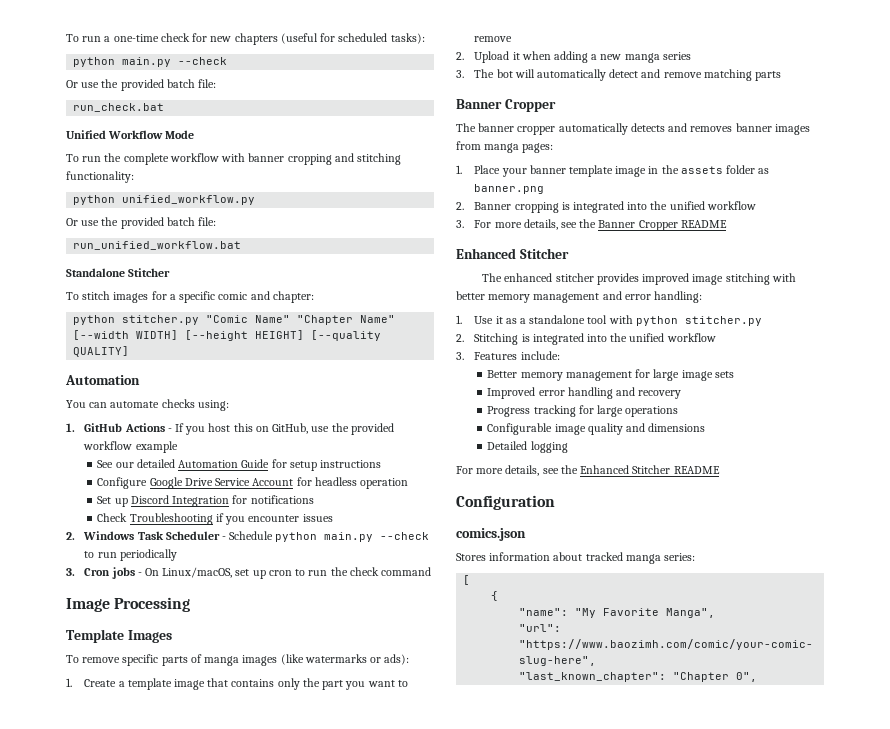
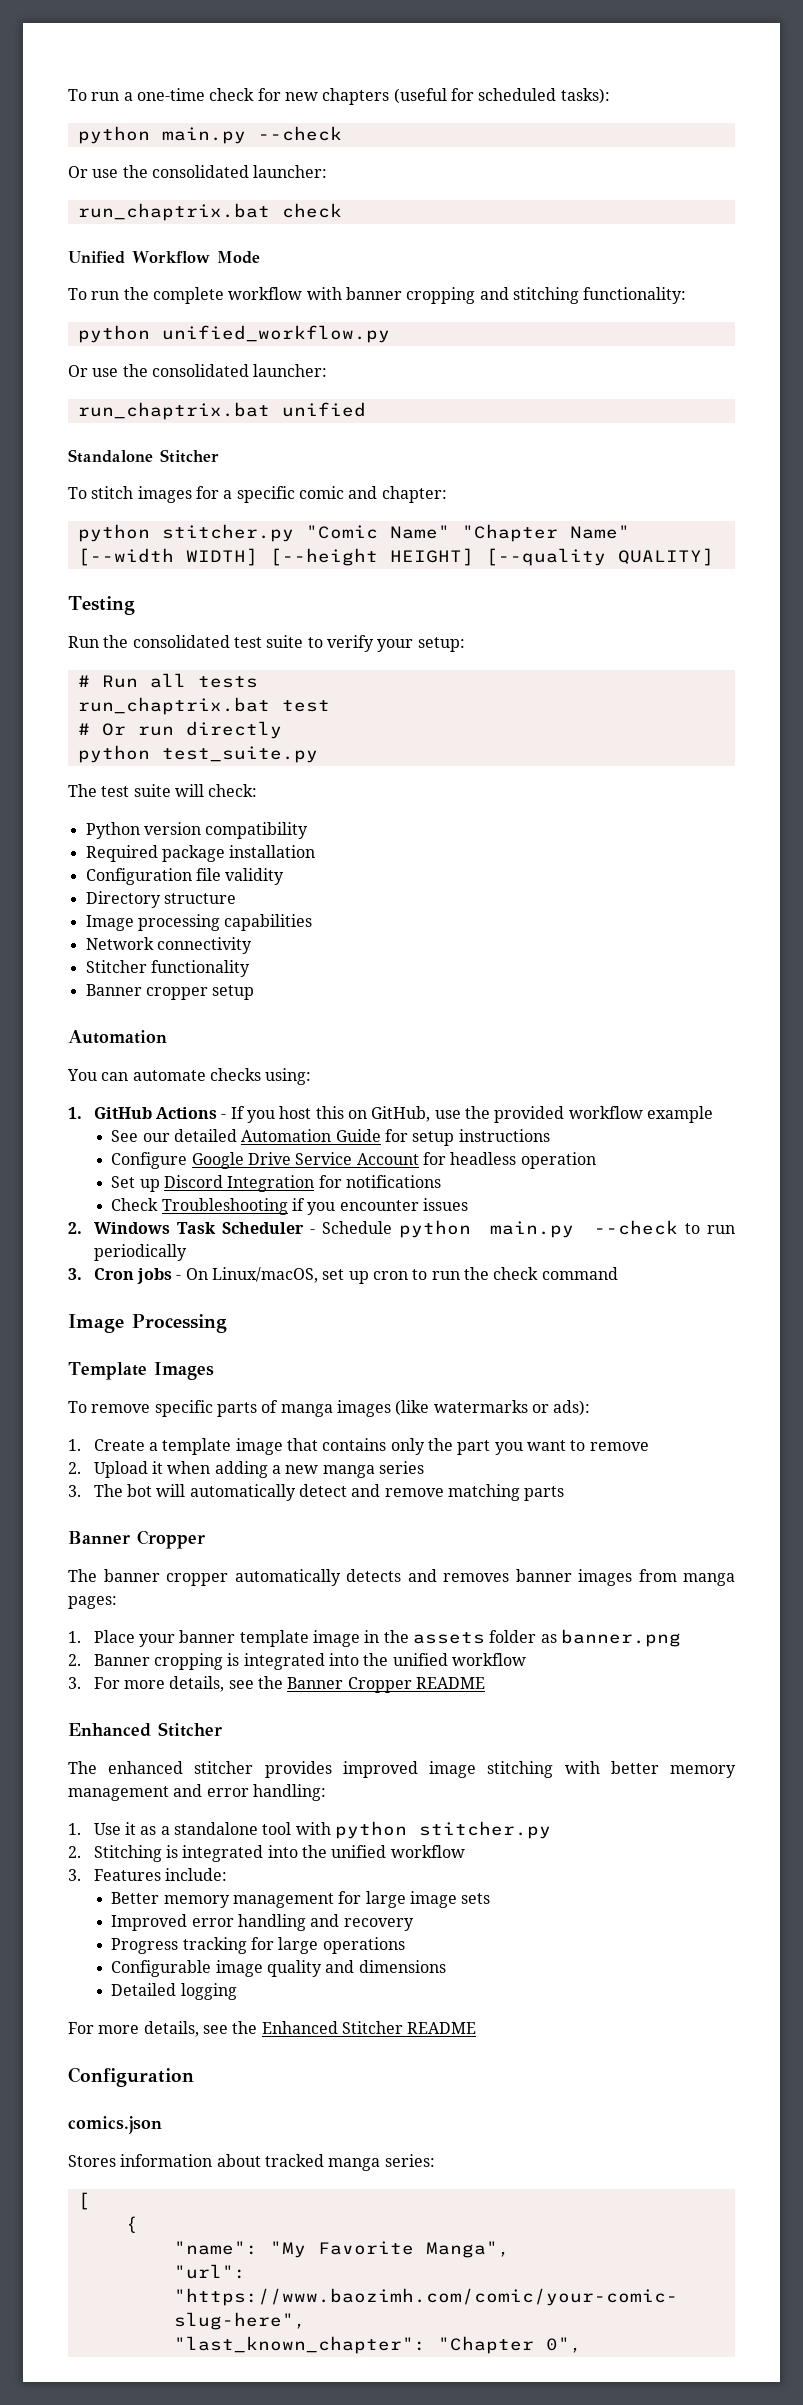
  To run a one-time check for new chapters (useful for scheduled tasks):
  python main.py --check
- Or use the provided batch file:
- run_check.bat
+ Or use the consolidated launcher:
+ run_chaptrix.bat check
  python unified_workflow.py
- Or use the provided batch file:
- run_unified_workflow.bat
+ Or use the consolidated launcher:
+ run_chaptrix.bat unified
+ Testing
+ Run the consolidated test suite to verify your setup:
+ # Run all tests
+ run_chaptrix.bat test
+ # Or run directly
+ python test_suite.py
+ The test suite will check:
+ Python version compatibility
+ Required package installation
+ Configuration file validity
+ Directory structure
+ Image processing capabilities
+ Network connectivity
+ Stitcher functionality
+ Banner cropper setup

